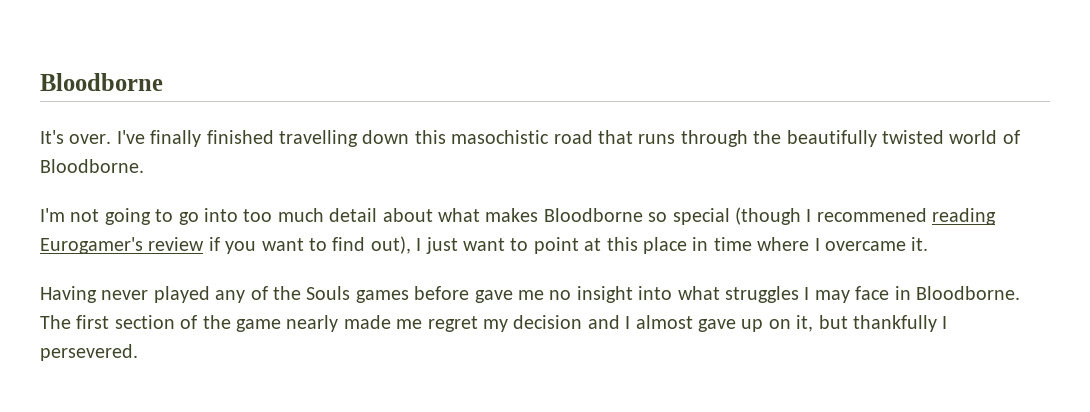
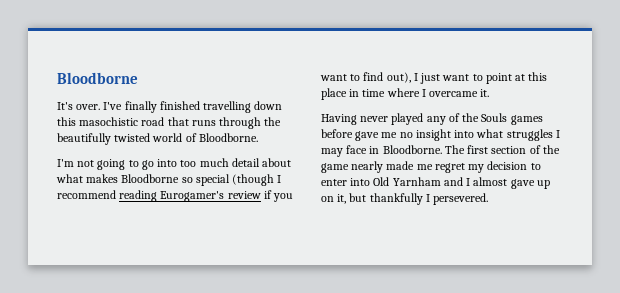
- I'm not going to go into too much detail about what makes Bloodborne so special (though I recommened reading Eurogamer's review if you want to find out), I just want to point at this place in time where I overcame it.
+ I'm not going to go into too much detail about what makes Bloodborne so special (though I recommend reading Eurogamer's review if you want to find out), I just want to point at this place in time where I overcame it.
- The first section of the game nearly made me regret my decision and I almost gave up on it, but thankfully I persevered.
+ The first section of the game nearly made me regret my decision to enter into Old Yarnham and I almost gave up on it, but thankfully I persevered.

